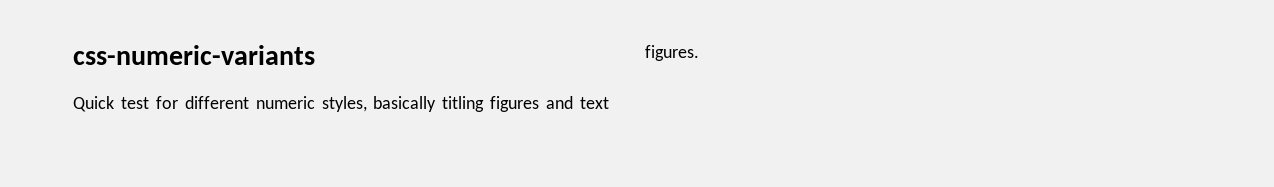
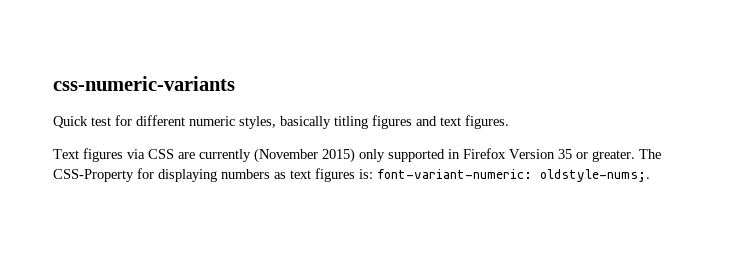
+ Text figures via CSS are currently (November 2015) only supported in Firefox Version 35 or greater. The CSS-Property for displaying numbers as text figures is: font-variant-numeric: oldstyle-nums;.

